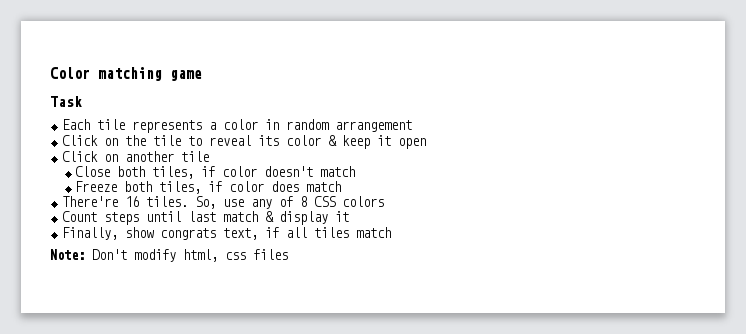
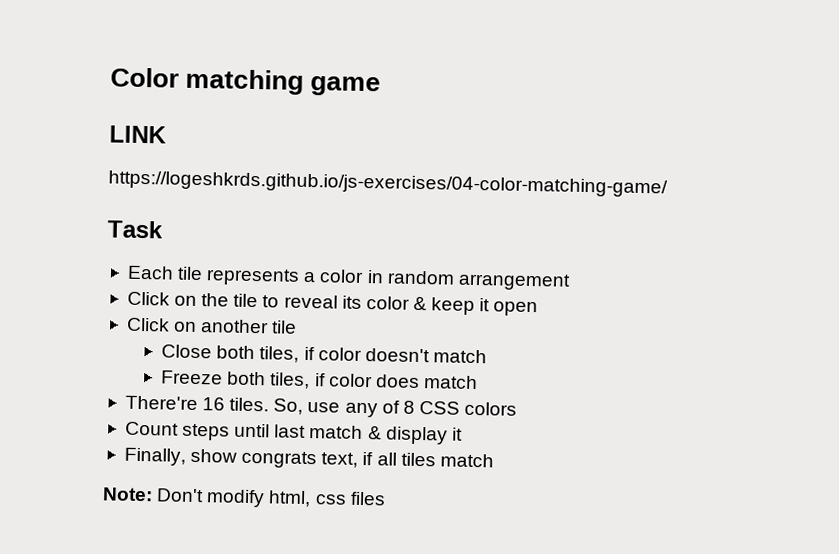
+ LINK
+ https://logeshkrds.github.io/js-exercises/04-color-matching-game/

